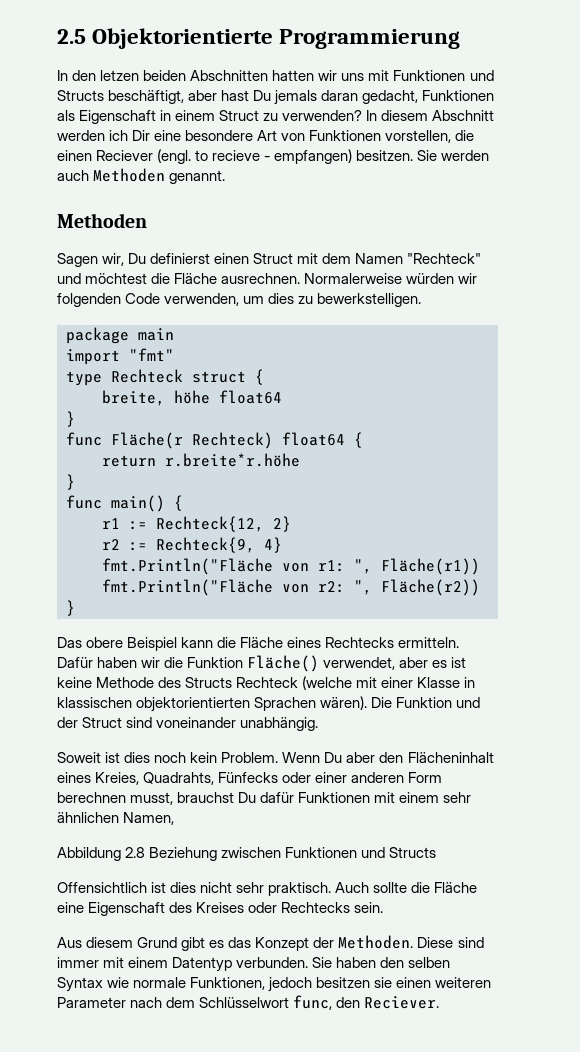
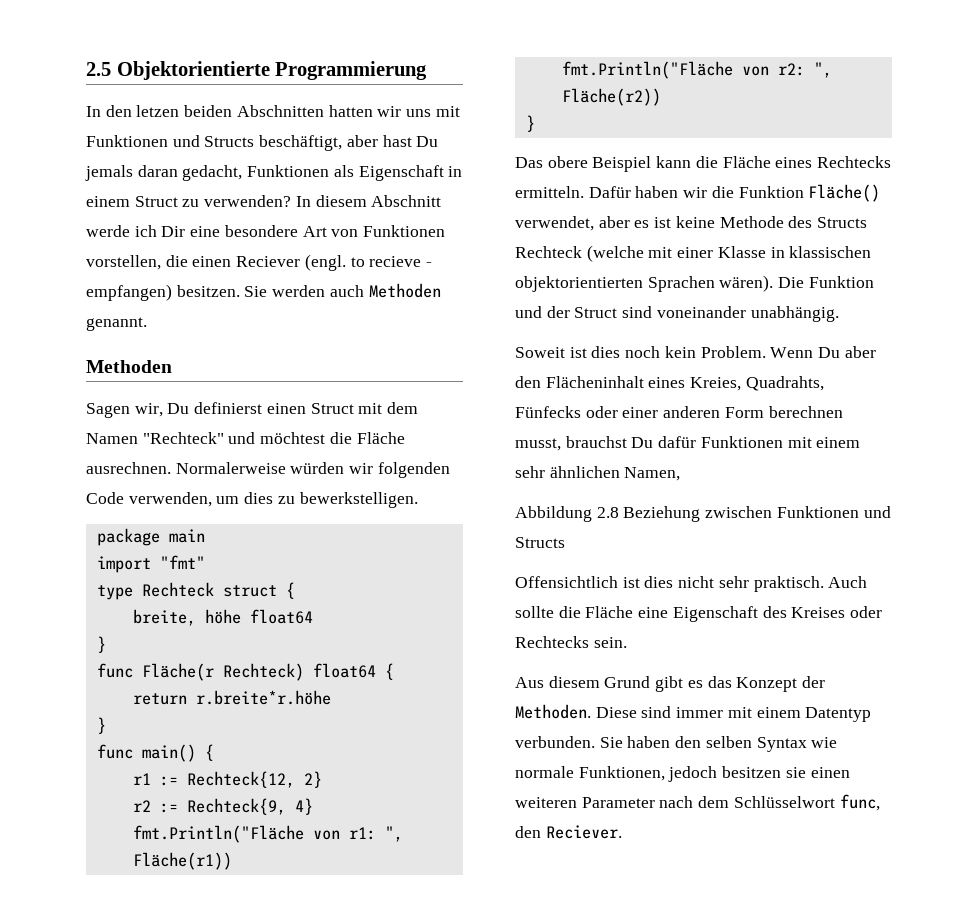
- In diesem Abschnitt werden ich Dir eine besondere Art von Funktionen vorstellen, die einen Reciever (engl. to recieve - empfangen) besitzen.
+ In diesem Abschnitt werde ich Dir eine besondere Art von Funktionen vorstellen, die einen Reciever (engl. to recieve - empfangen) besitzen.

